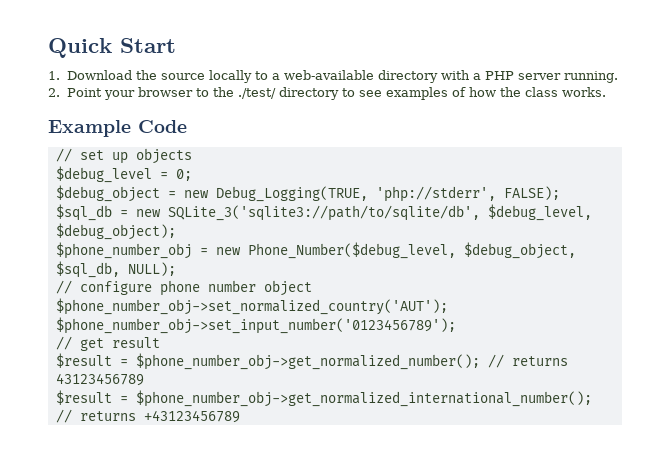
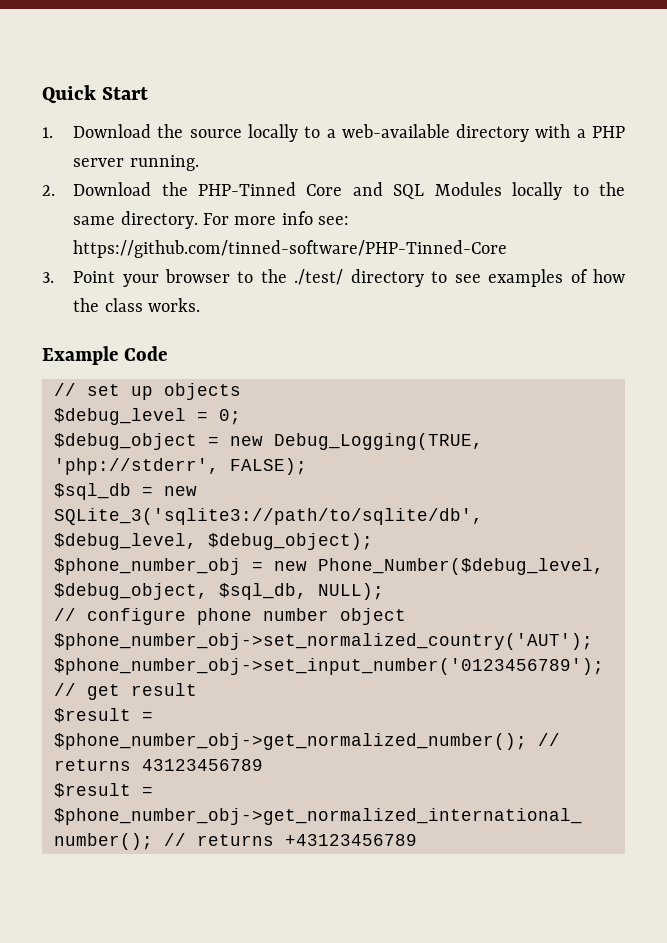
- 2. Point your browser to the ./test/ directory to see examples of how the class works.
+ 2. Download the PHP-Tinned Core and SQL Modules locally to the same directory. For more info see: https://github.com/tinned-software/PHP-Tinned-Core
+ 3. Point your browser to the ./test/ directory to see examples of how the class works.

